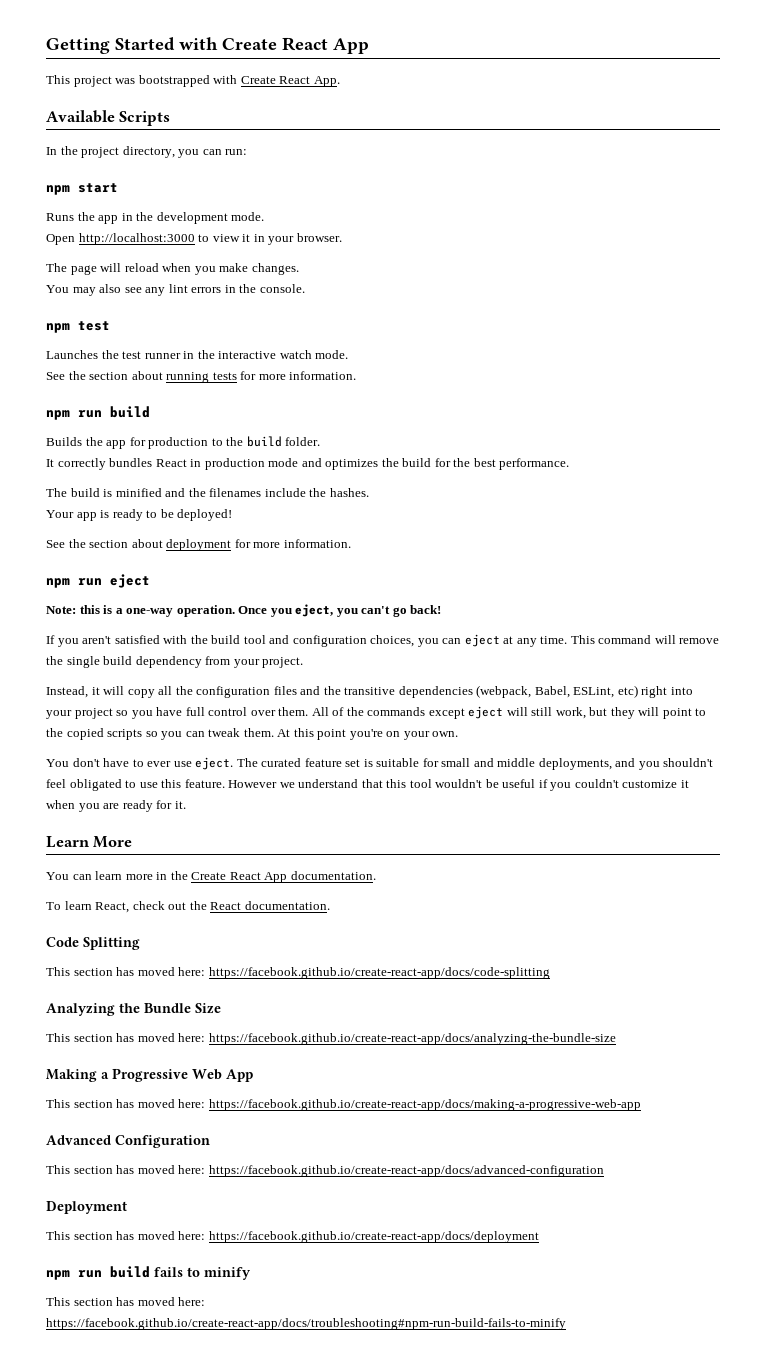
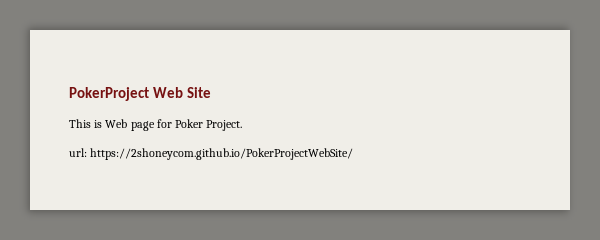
- Getting Started with Create React App
- This project was bootstrapped with Create React App.
- Available Scripts
- In the project directory, you can run:
- npm start
- Runs the app in the development mode.
- Open http://localhost:3000 to view it in your browser.
- The page will reload when you make changes.
- You may also see any lint errors in the console.
- npm test
- Launches the test runner in the interactive watch mode.
- See the section about running tests for more information.
- npm run build
- Builds the app for production to the build folder.
- It correctly bundles React in production mode and optimizes the build for the best performance.
- The build is minified and the filenames include the hashes.
- Your app is ready to be deployed!
- See the section about deployment for more information.
- npm run eject
- Note: this is a one-way operation. Once you eject, you can't go back!
- If you aren't satisfied with the build tool and configuration choices, you can eject at any time. This command will remove the single build dependency from your project.
- Instead, it will copy all the configuration files and the transitive dependencies (webpack, Babel, ESLint, etc) right into your project so you have full control over them. All of the commands except eject will still work, but they will point to the copied scripts so you can tweak them. At this point you're on your own.
- You don't have to ever use eject. The curated feature set is suitable for small and middle deployments, and you shouldn't feel obligated to use this feature. However we understand that this tool wouldn't be useful if you couldn't customize it when you are ready for it.
- Learn More
- You can learn more in the Create React App documentation.
- To learn React, check out the React documentation.
- Code Splitting
- This section has moved here: https://facebook.github.io/create-react-app/docs/code-splitting
- Analyzing the Bundle Size
- This section has moved here: https://facebook.github.io/create-react-app/docs/analyzing-the-bundle-size
- Making a Progressive Web App
- This section has moved here: https://facebook.github.io/create-react-app/docs/making-a-progressive-web-app
- Advanced Configuration
- This section has moved here: https://facebook.github.io/create-react-app/docs/advanced-configuration
- Deployment
- This section has moved here: https://facebook.github.io/create-react-app/docs/deployment
- npm run build fails to minify
- This section has moved here: https://facebook.github.io/create-react-app/docs/troubleshooting#npm-run-build-fails-to-minify
+ PokerProject Web Site
+ This is Web page for Poker Project.
+ url: https://2shoneycom.github.io/PokerProjectWebSite/

